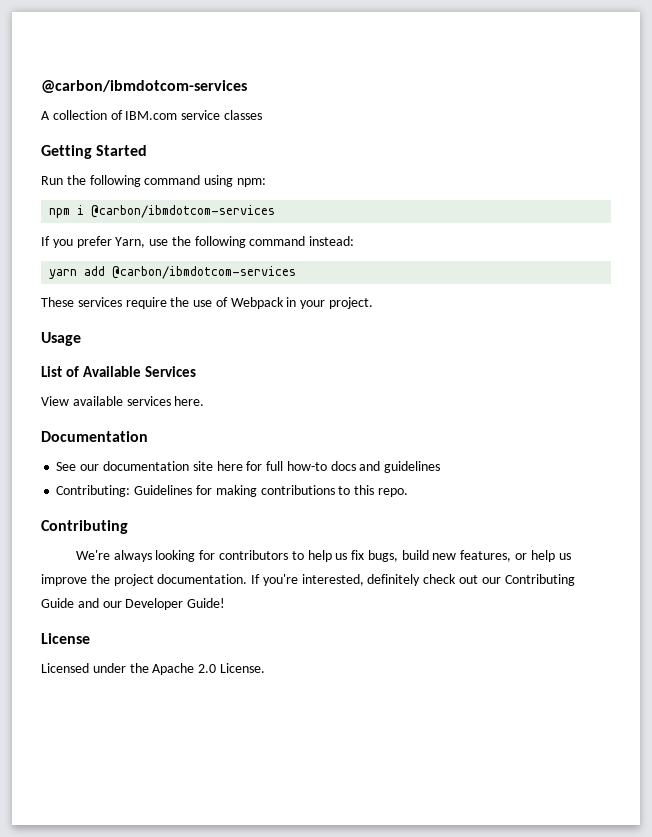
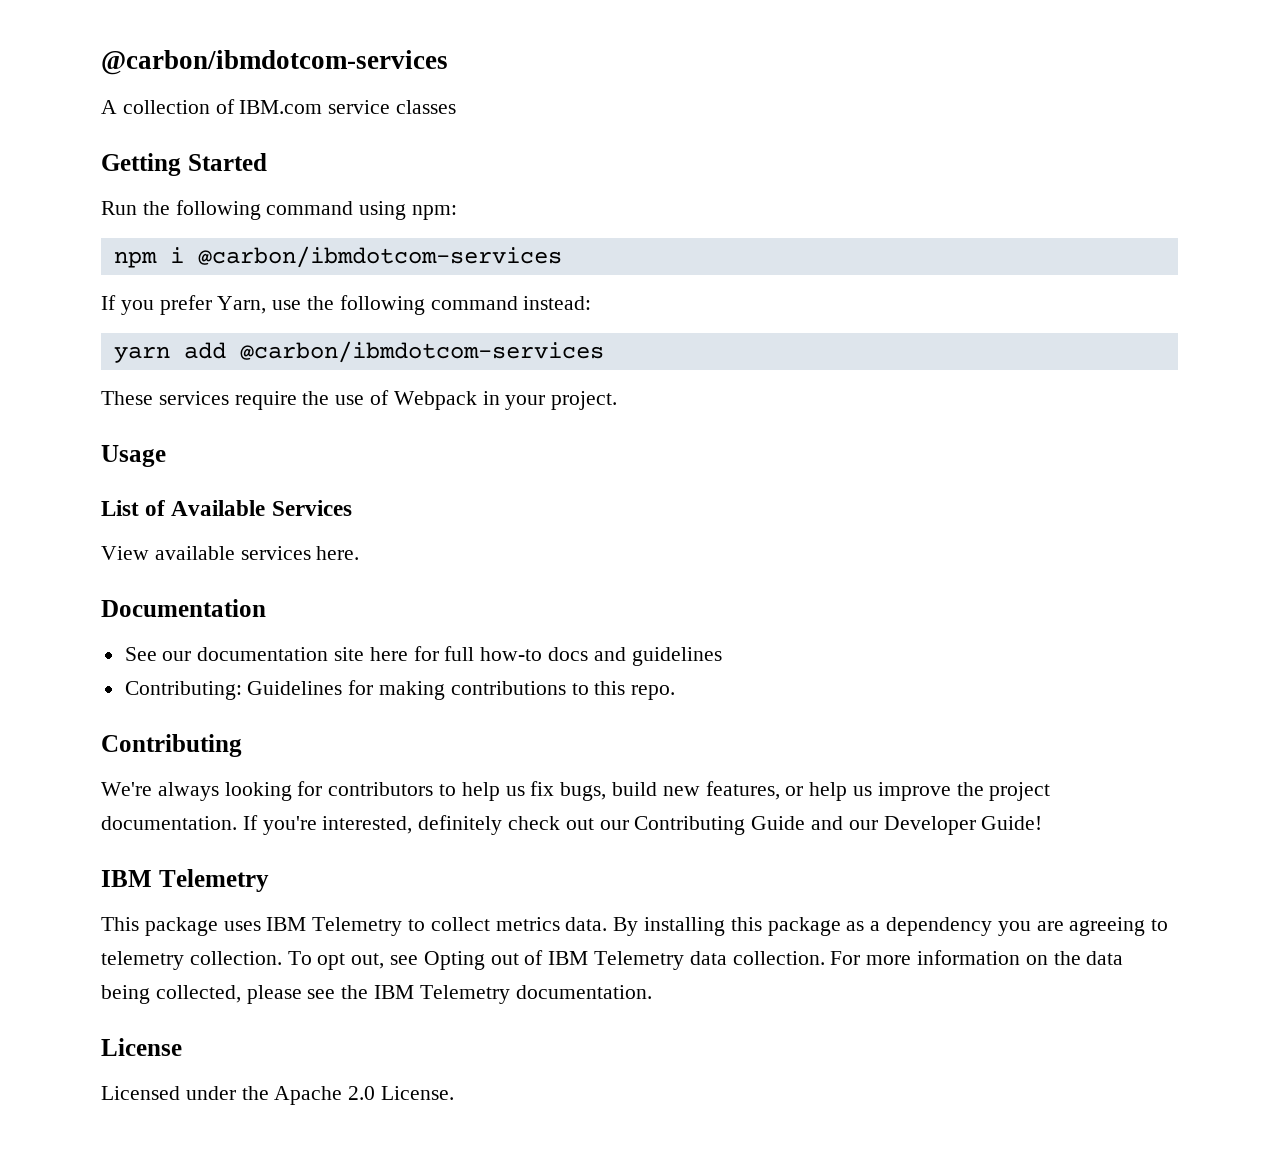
  If you're interested, definitely check out our Contributing Guide and our Developer Guide!
+ IBM Telemetry
+ This package uses IBM Telemetry to collect metrics data. By installing this package as a dependency you are agreeing to telemetry collection. To opt out, see Opting out of IBM Telemetry data collection. For more information on the data being collected, please see the IBM Telemetry documentation.

